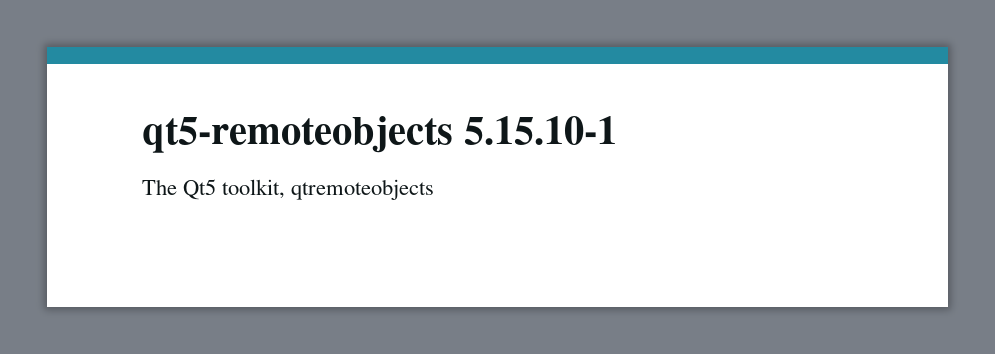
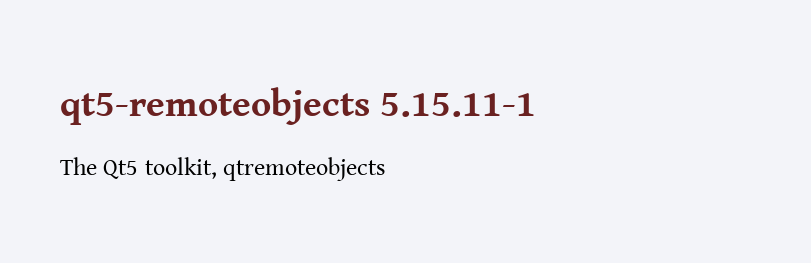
- qt5-remoteobjects 5.15.10-1
+ qt5-remoteobjects 5.15.11-1

